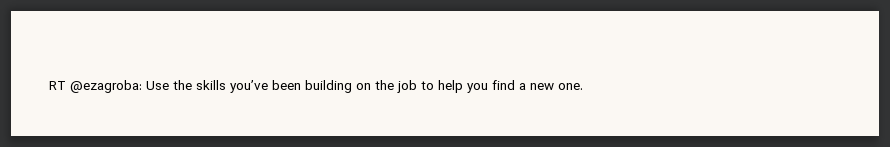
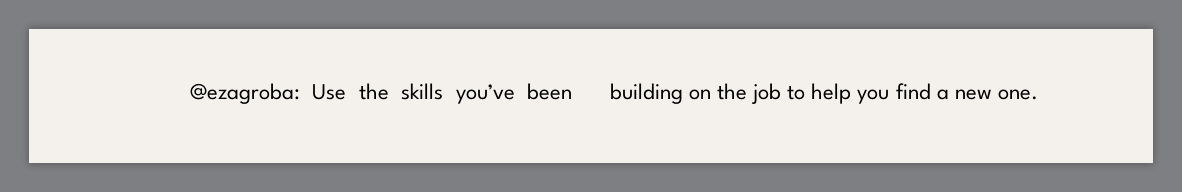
- RT @ezagroba: Use the skills you’ve been building on the job to help you find a new one.
+ @ezagroba: Use the skills you’ve been building on the job to help you find a new one.

